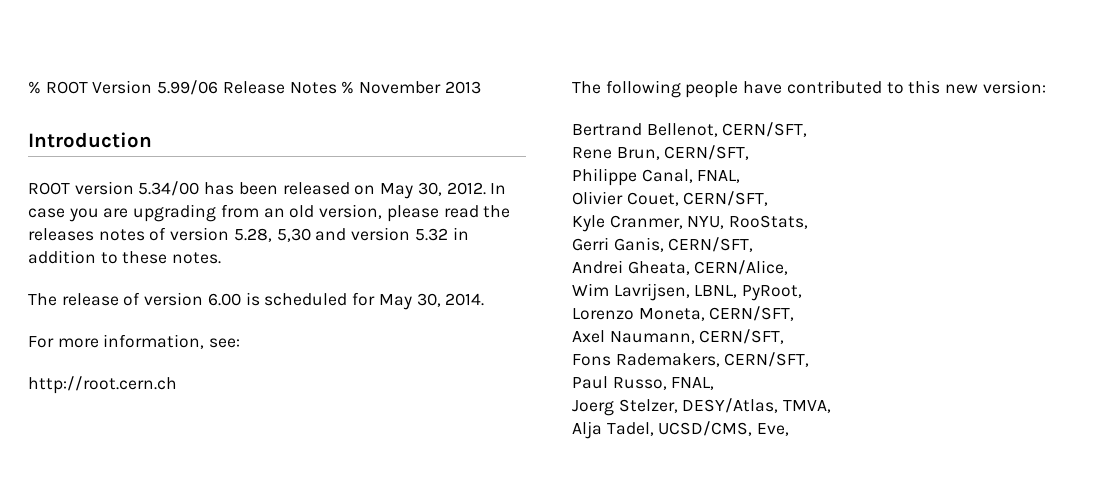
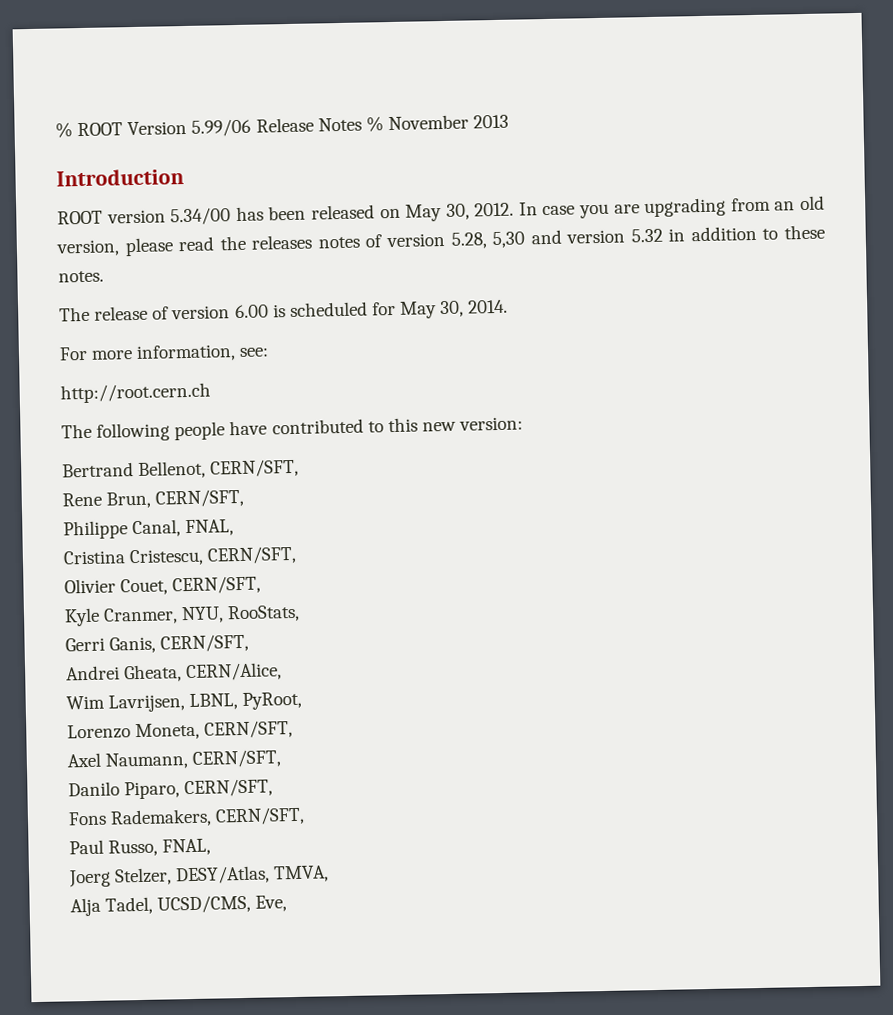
+ Cristina Cristescu, CERN/SFT,
+ Danilo Piparo, CERN/SFT,

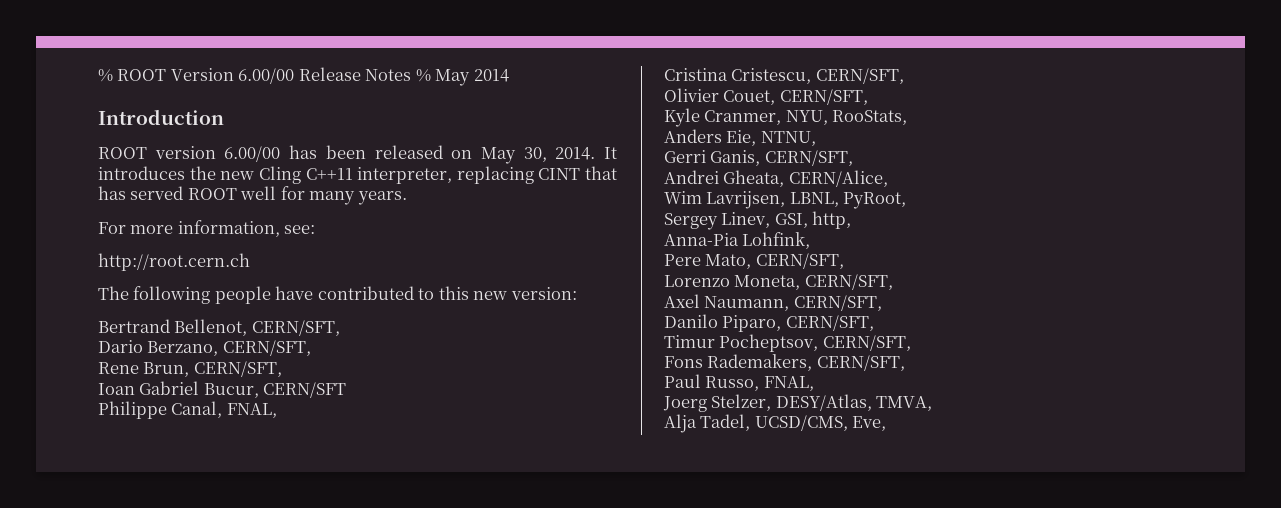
- % ROOT Version 5.99/06 Release Notes % November 2013
+ % ROOT Version 6.00/00 Release Notes % May 2014
- ROOT version 5.34/00 has been released on May 30, 2012. In case you are upgrading from an old version, please read the releases notes of version 5.28, 5,30 and version 5.32 in addition to these notes.
- The release of version 6.00 is scheduled for May 30, 2014.
+ ROOT version 6.00/00 has been released on May 30, 2014. It introduces the new Cling C++11 interpreter, replacing CINT that has served ROOT well for many years.
+ Dario Berzano, CERN/SFT,
+ Ioan Gabriel Bucur, CERN/SFT
+ Anders Eie, NTNU,
+ Sergey Linev, GSI, http,
+ Anna-Pia Lohfink,
+ Pere Mato, CERN/SFT,
+ Timur Pocheptsov, CERN/SFT,

